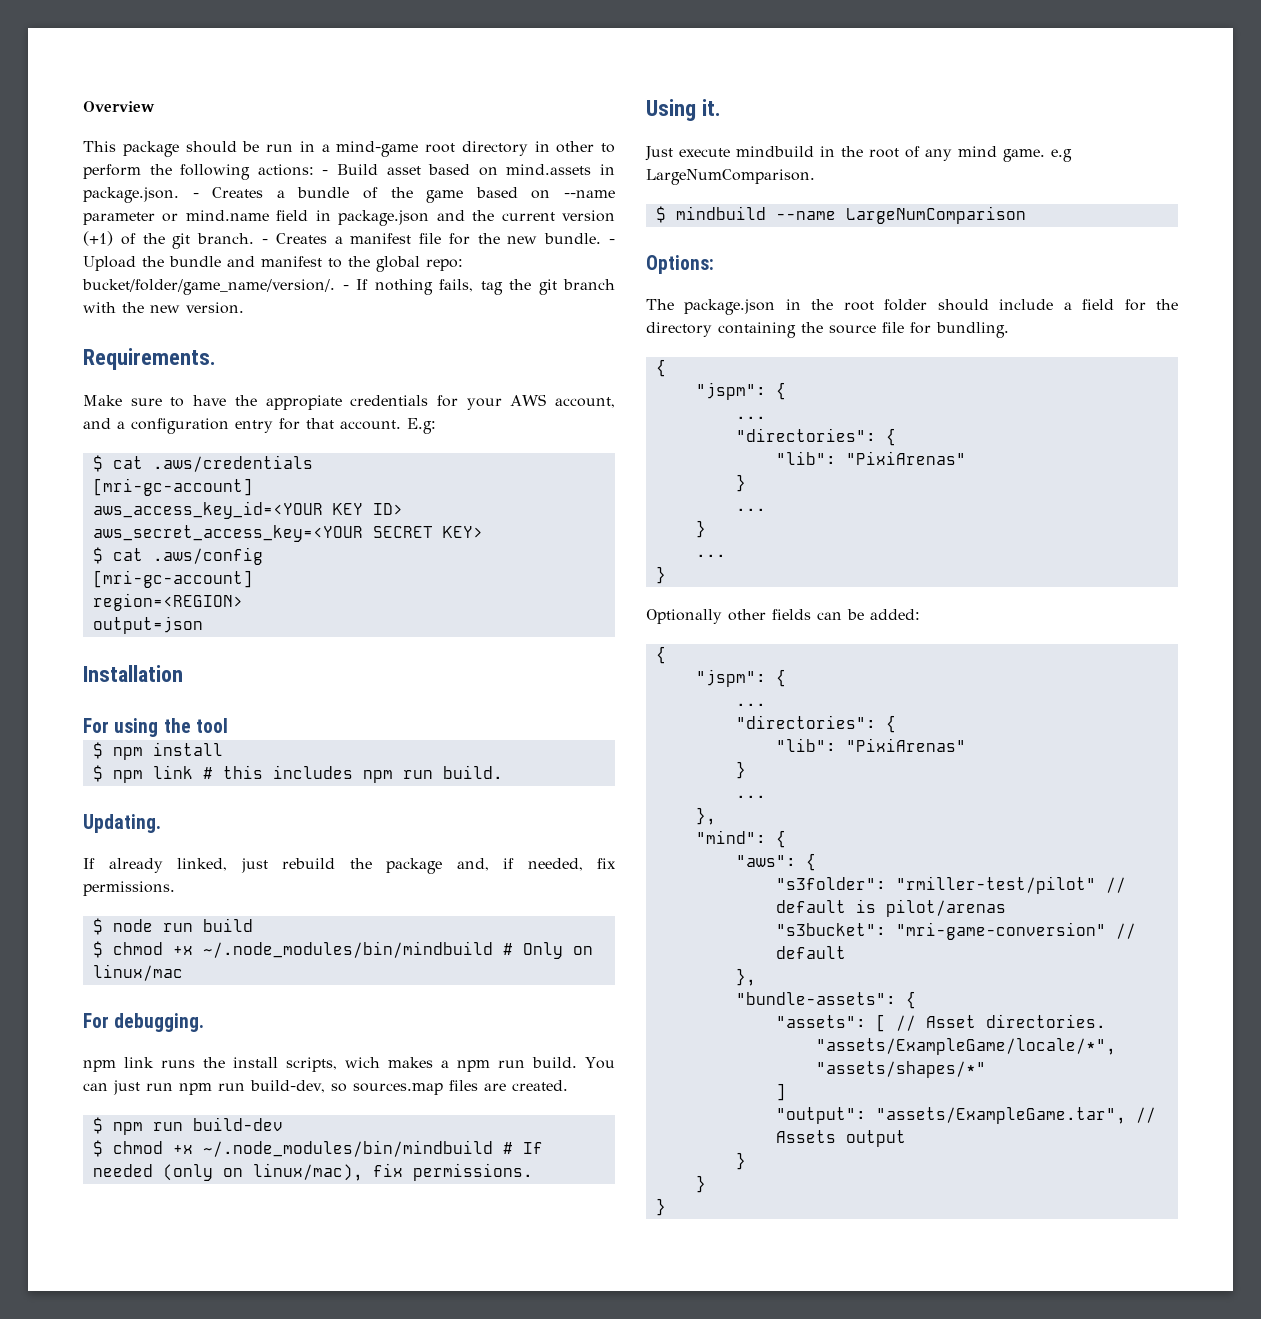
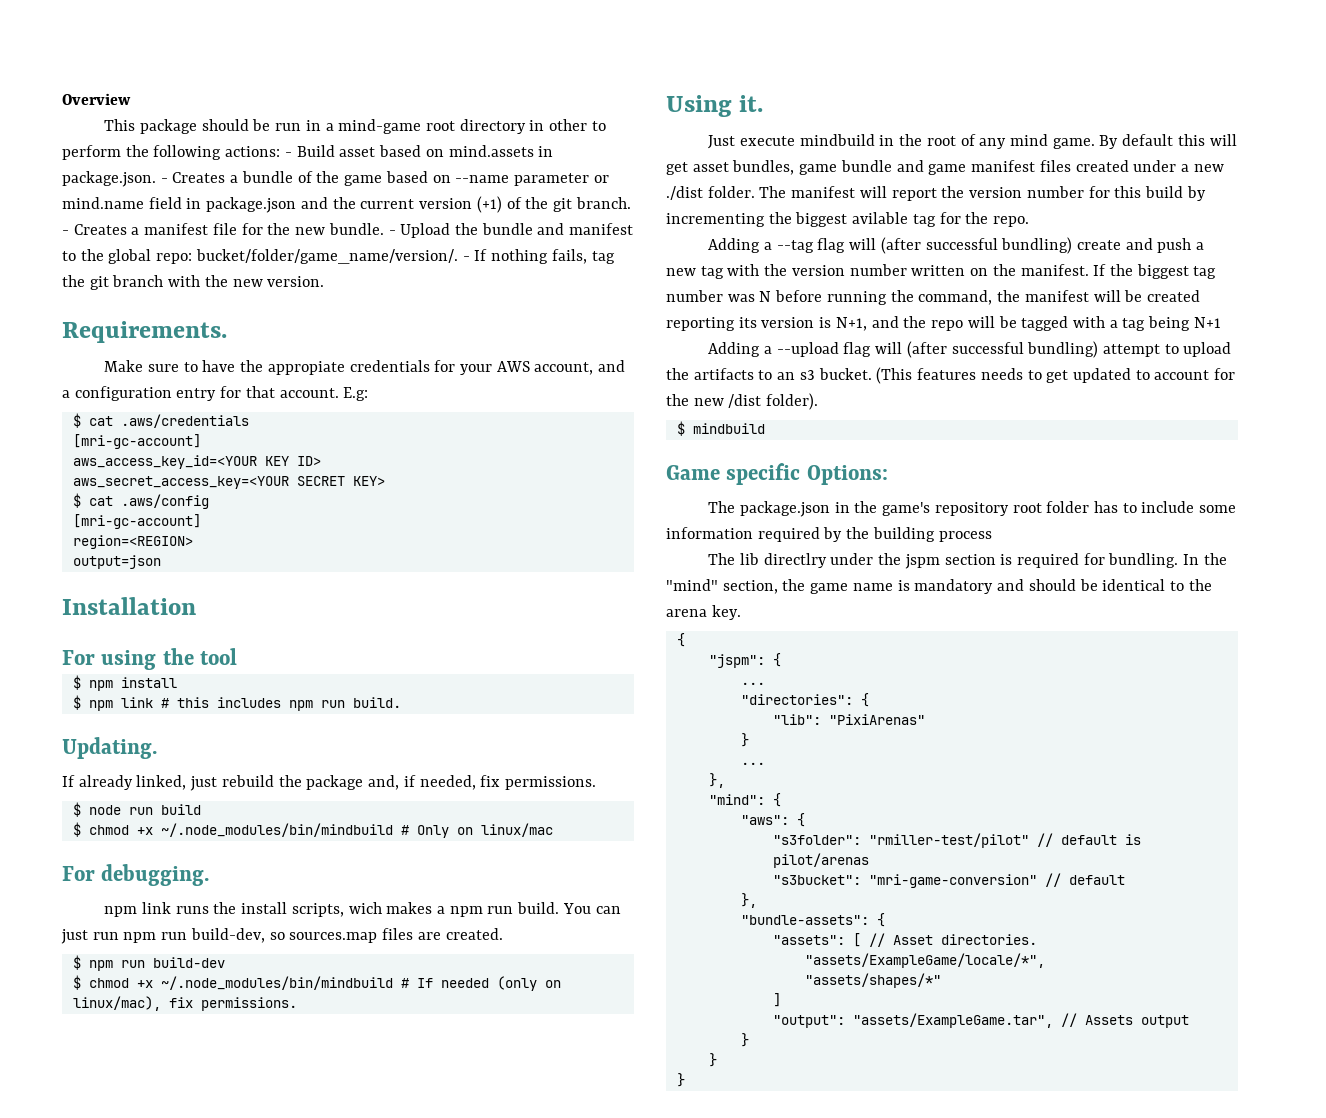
- Just execute mindbuild in the root of any mind game. e.g LargeNumComparison.
+ Just execute mindbuild in the root of any mind game. By default this will get asset bundles, game bundle and game manifest files created under a new ./dist folder. The manifest will report the version number for this build by incrementing the biggest avilable tag for the repo.
+ Adding a --tag flag will (after successful bundling) create and push a new tag with the version number written on the manifest. If the biggest tag number was N before running the command, the manifest will be created reporting its version is N+1, and the repo will be tagged with a tag being N+1
+ Adding a --upload flag will (after successful bundling) attempt to upload the artifacts to an s3 bucket. (This features needs to get updated to account for the new /dist folder).
- $ mindbuild --name LargeNumComparison
- Options:
+ $ mindbuild
+ Game specific Options:
- The package.json in the root folder should include a field for the directory containing the source file for bundling.
- {
- "jspm": {
- ...
- "directories": {
- "lib": "PixiArenas"
- }
- ...
- }
- ...
- }
- Optionally other fields can be added:
+ The package.json in the game's repository root folder has to include some information required by the building process
+ The lib directlry under the jspm section is required for bundling. In the "mind" section, the game name is mandatory and should be identical to the arena key.

